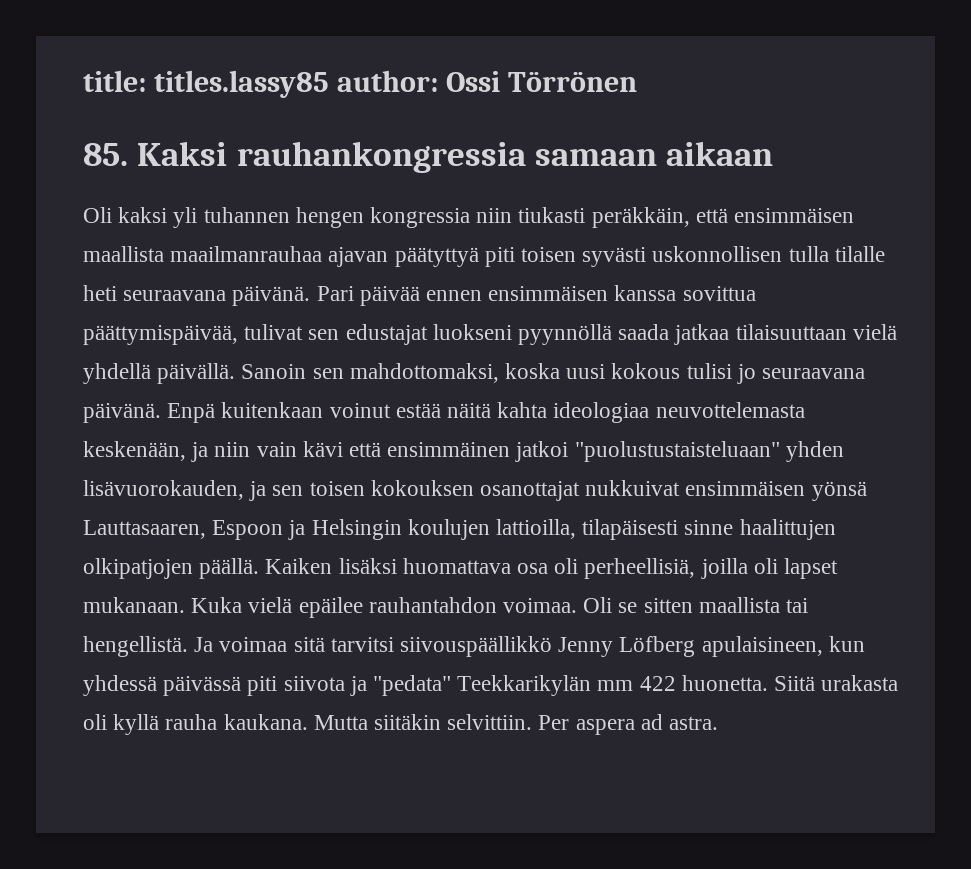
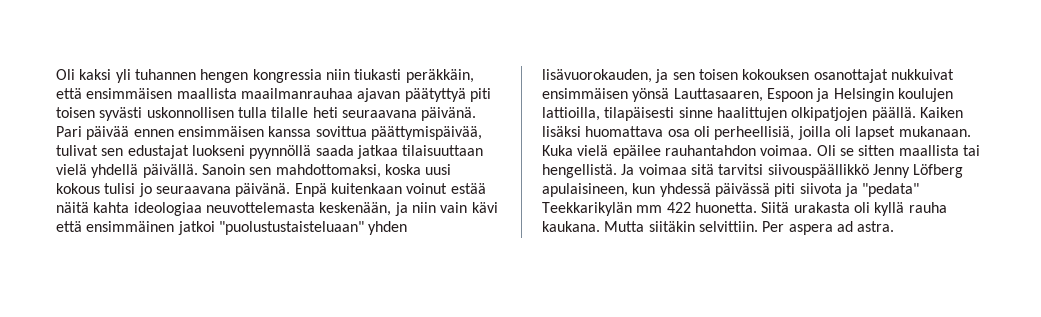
- title: titles.lassy85 author: Ossi Törrönen
- 85. Kaksi rauhankongressia samaan aikaan

